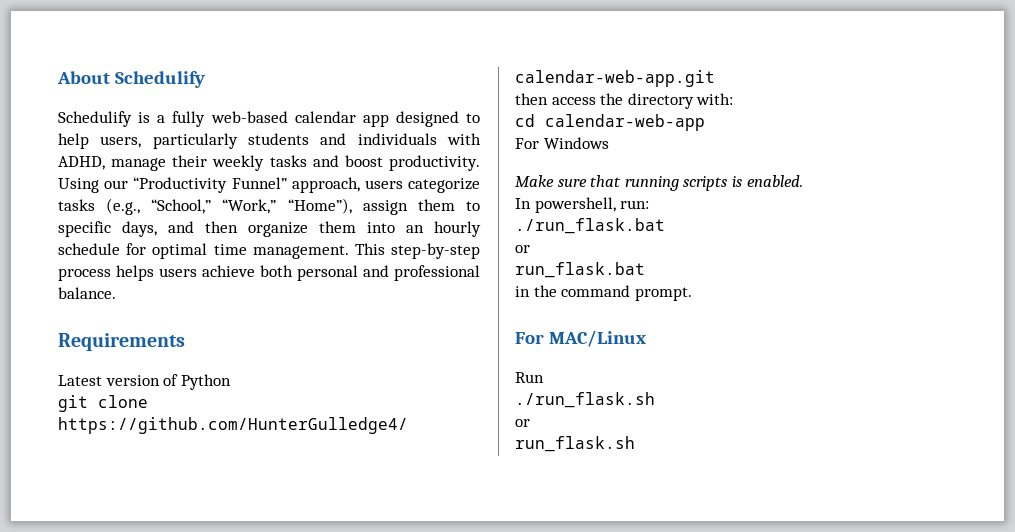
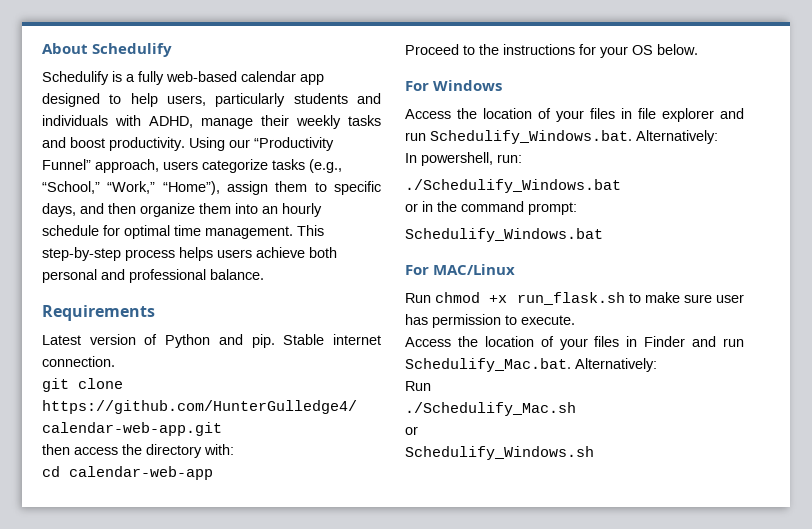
- Latest version of Python
+ Latest version of Python and pip. Stable internet connection.
+ Proceed to the instructions for your OS below.
  For Windows
- Make sure that running scripts is enabled.
+ Access the location of your files in file explorer and run Schedulify_Windows.bat. Alternatively:
- ./run_flask.bat
- or
- run_flask.bat
- in the command prompt.
+ ./Schedulify_Windows.bat
+ or in the command prompt:
+ Schedulify_Windows.bat
+ Run chmod +x run_flask.sh to make sure user has permission to execute.
+ Access the location of your files in Finder and run Schedulify_Mac.bat. Alternatively:
  Run
- ./run_flask.sh
+ ./Schedulify_Mac.sh
  or
- run_flask.sh
+ Schedulify_Windows.sh

